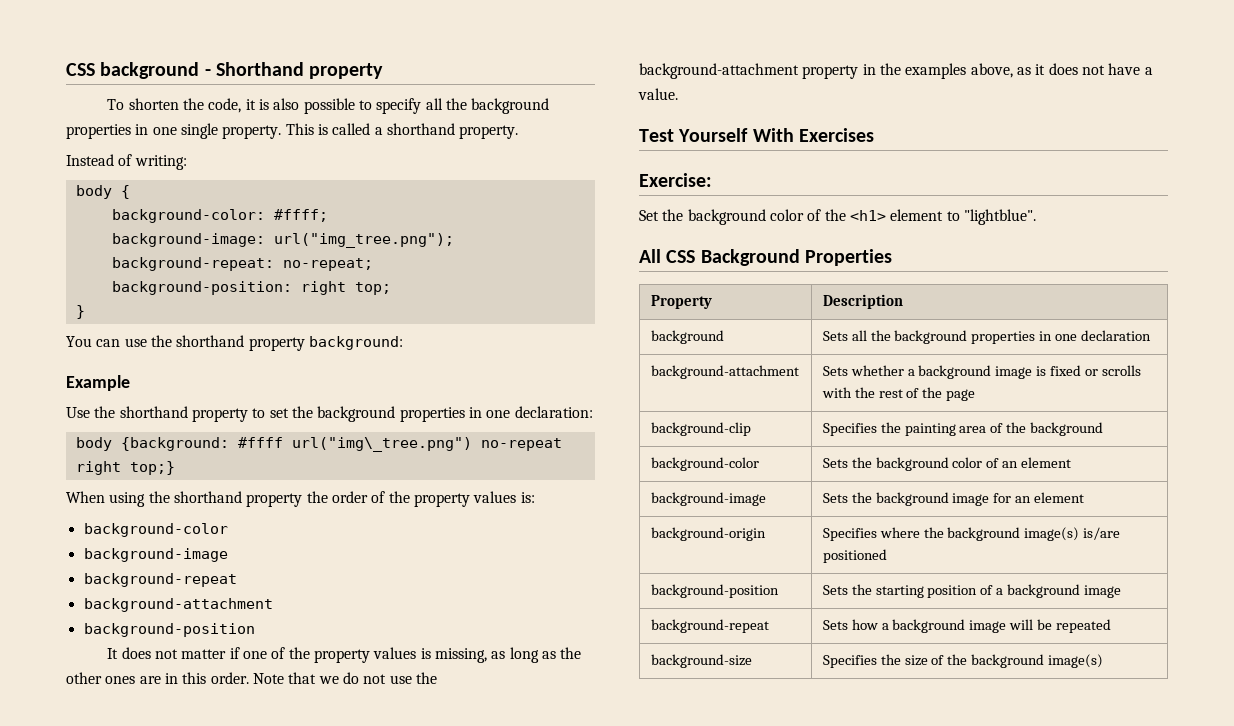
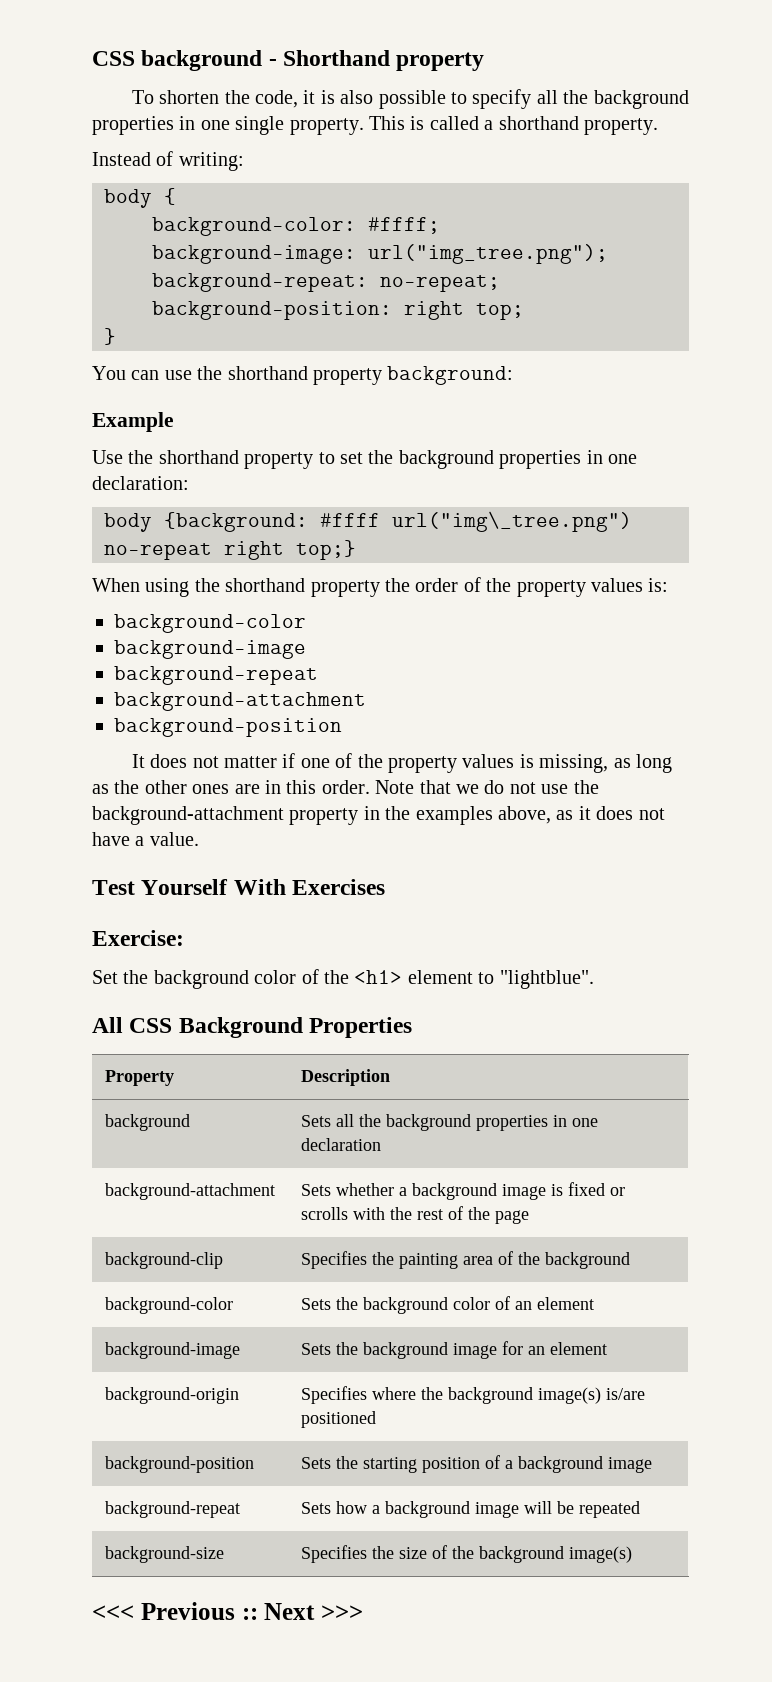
+ <<< Previous :: Next >>>

